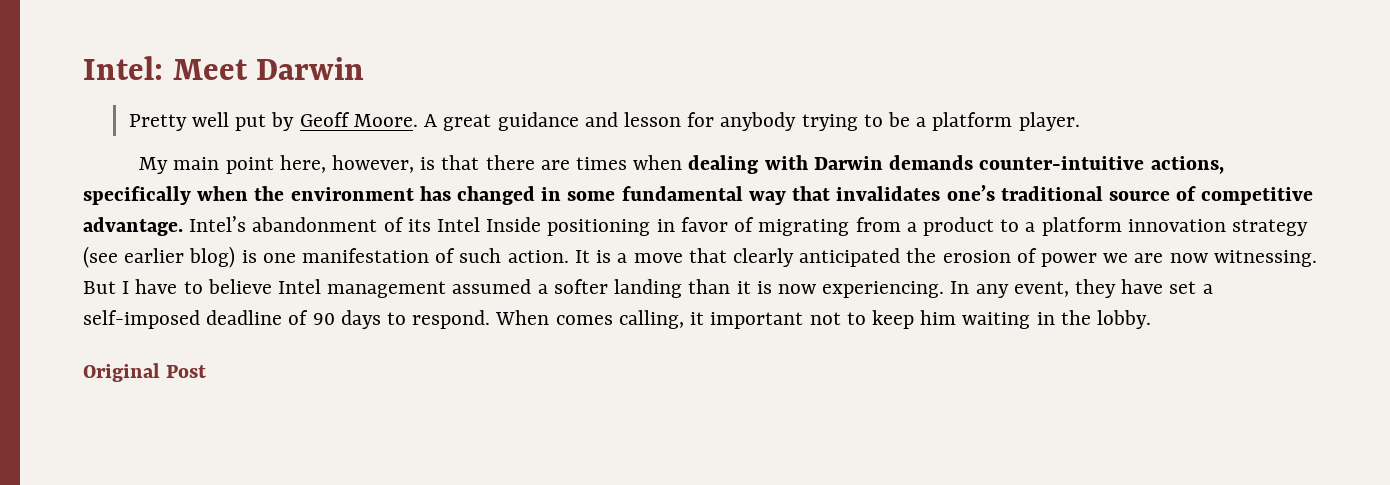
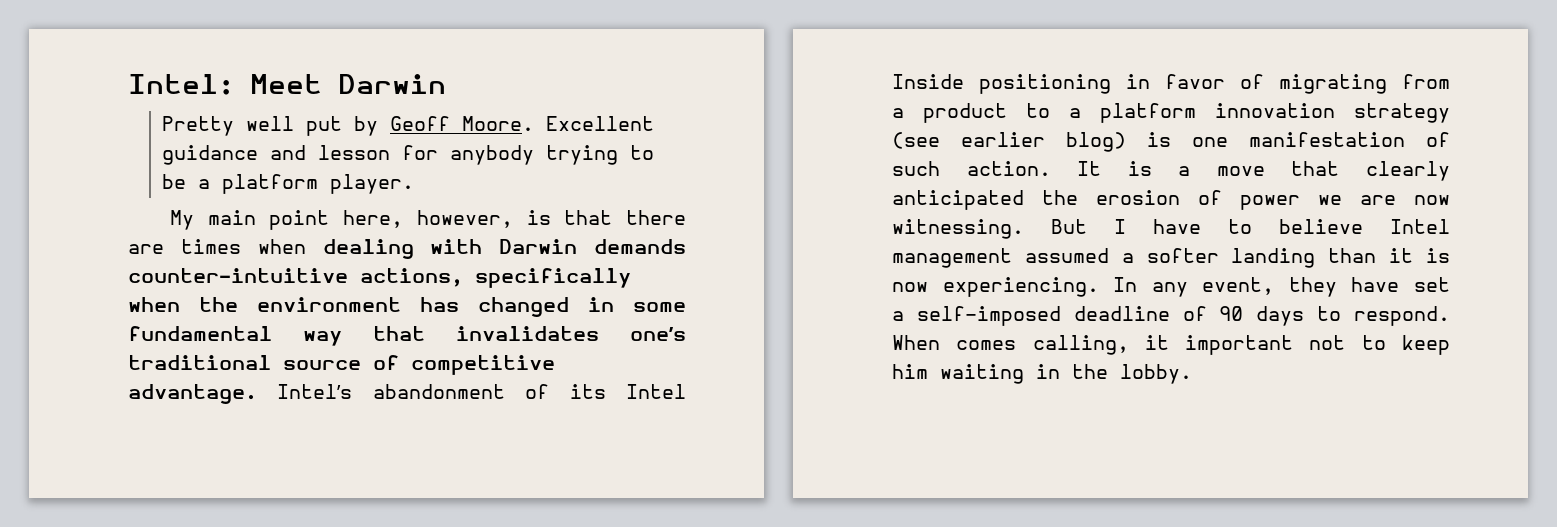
- A great guidance and lesson for anybody trying to be a platform player.
+ Excellent guidance and lesson for anybody trying to be a platform player.
- Original Post

